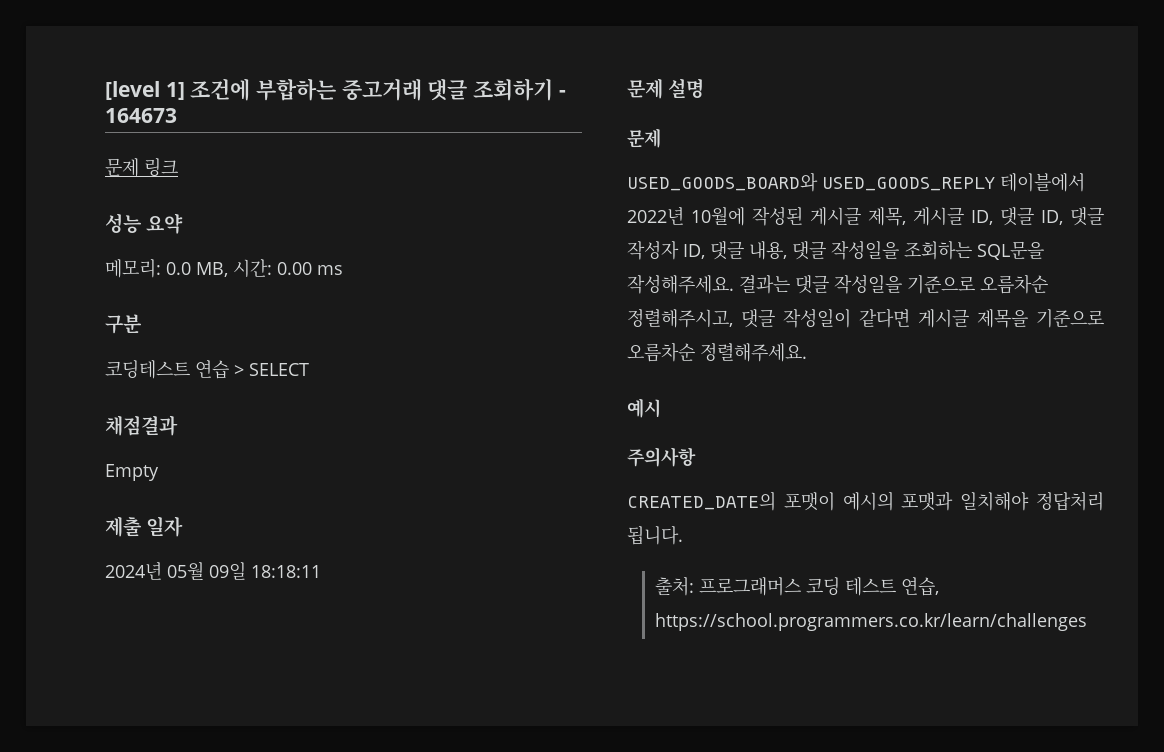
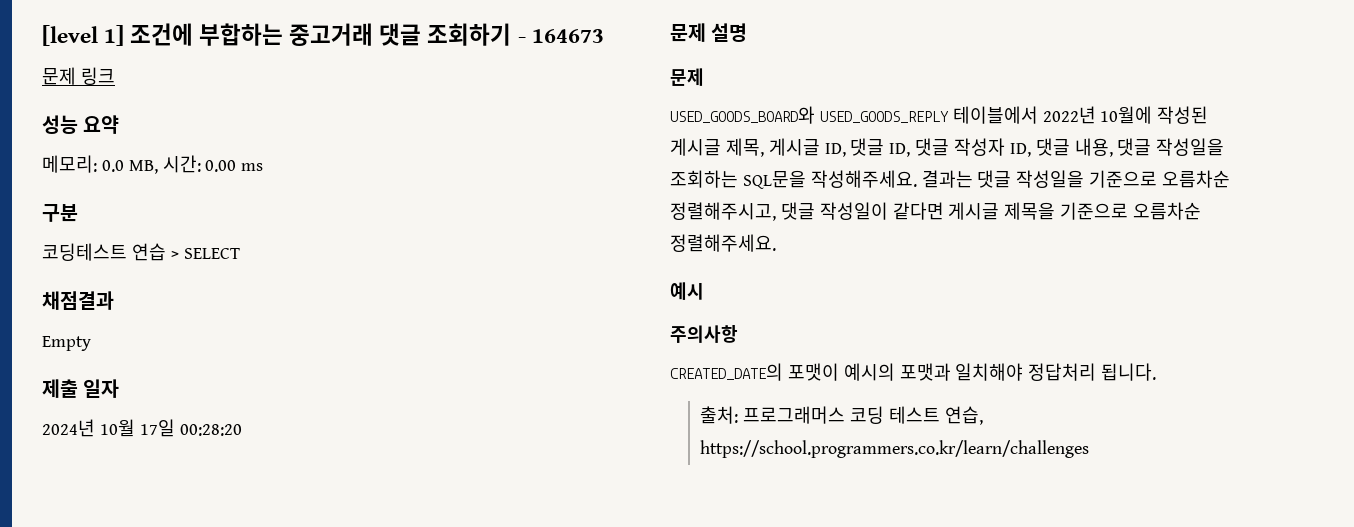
- 2024년 05월 09일 18:18:11
+ 2024년 10월 17일 00:28:20

